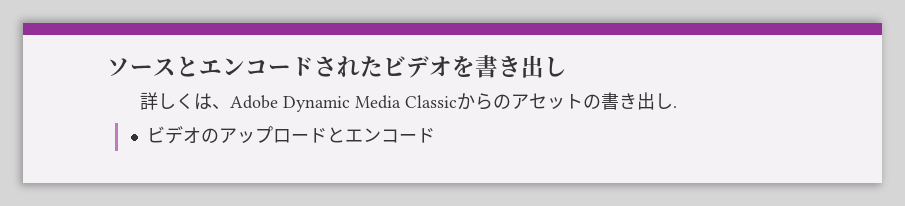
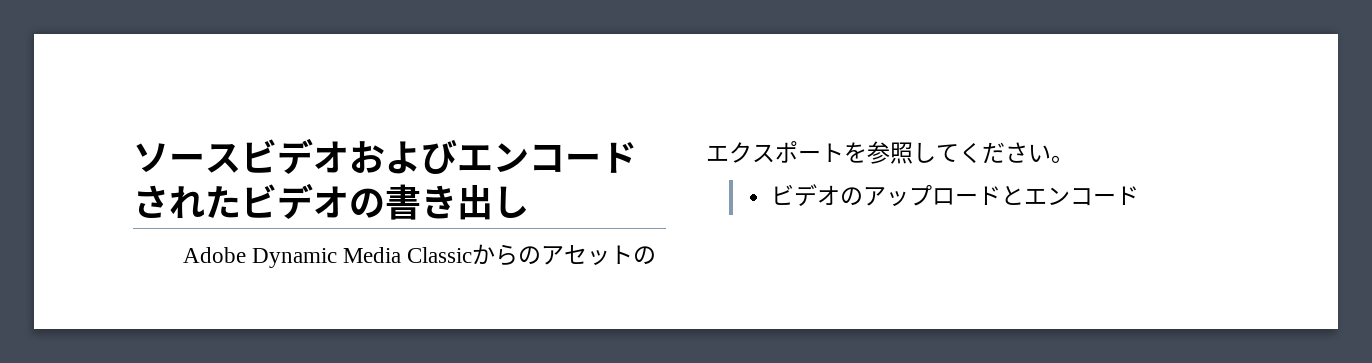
- ソースとエンコードされたビデオを書き出し
+ ソースビデオおよびエンコードされたビデオの書き出し
- 詳しくは、Adobe Dynamic Media Classicからのアセットの書き出し.
+ Adobe Dynamic Media Classicからのアセットのエクスポートを参照してください。

